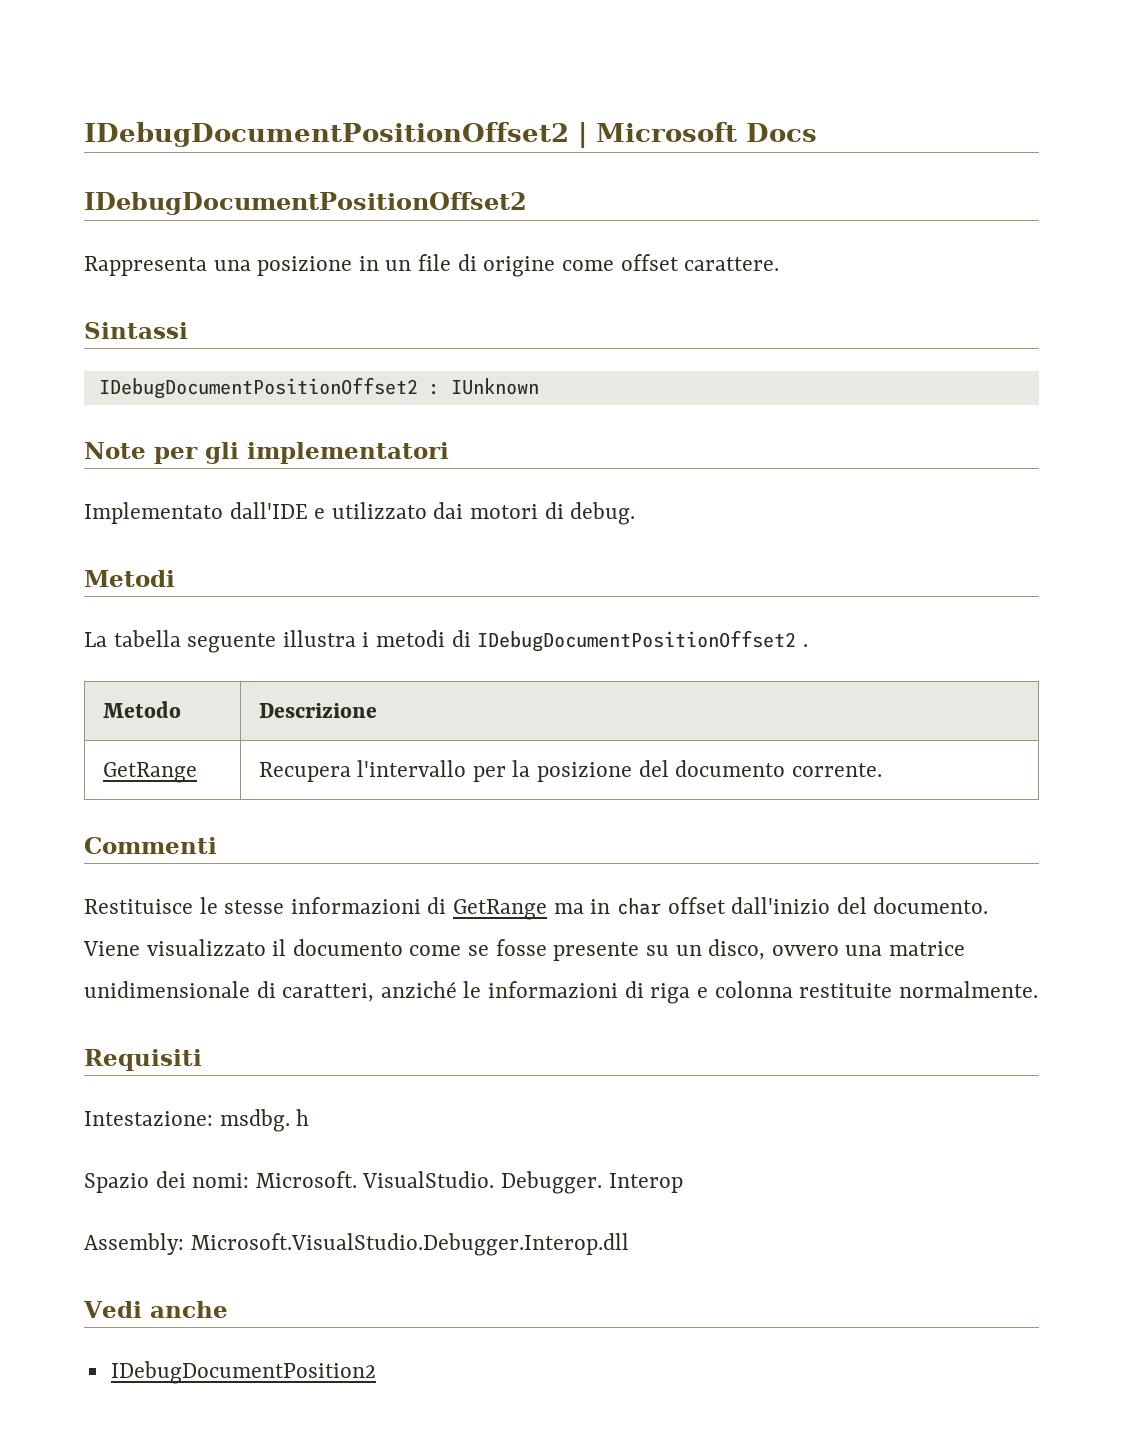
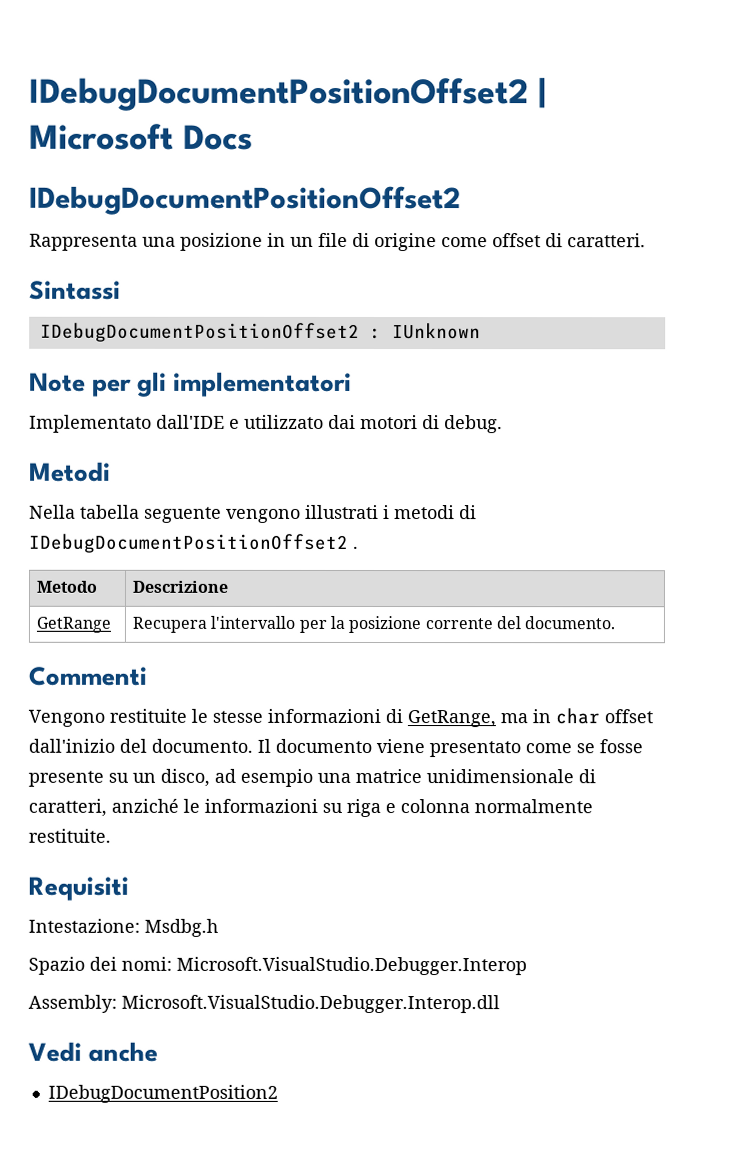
- Rappresenta una posizione in un file di origine come offset carattere.
+ Rappresenta una posizione in un file di origine come offset di caratteri.
- La tabella seguente illustra i metodi di IDebugDocumentPositionOffset2 .
+ Nella tabella seguente vengono illustrati i metodi di IDebugDocumentPositionOffset2 .
- GetRange | Recupera l'intervallo per la posizione del documento corrente.
+ GetRange | Recupera l'intervallo per la posizione corrente del documento.
- Restituisce le stesse informazioni di GetRange ma in char offset dall'inizio del documento.
+ Vengono restituite le stesse informazioni di GetRange, ma in char offset dall'inizio del documento.
- Viene visualizzato il documento come se fosse presente su un disco, ovvero una matrice unidimensionale di caratteri, anziché le informazioni di riga e colonna restituite normalmente.
+ Il documento viene presentato come se fosse presente su un disco, ad esempio una matrice unidimensionale di caratteri, anziché le informazioni su riga e colonna normalmente restituite.
- Intestazione: msdbg. h
+ Intestazione: Msdbg.h
- Spazio dei nomi: Microsoft. VisualStudio. Debugger. Interop
+ Spazio dei nomi: Microsoft.VisualStudio.Debugger.Interop

